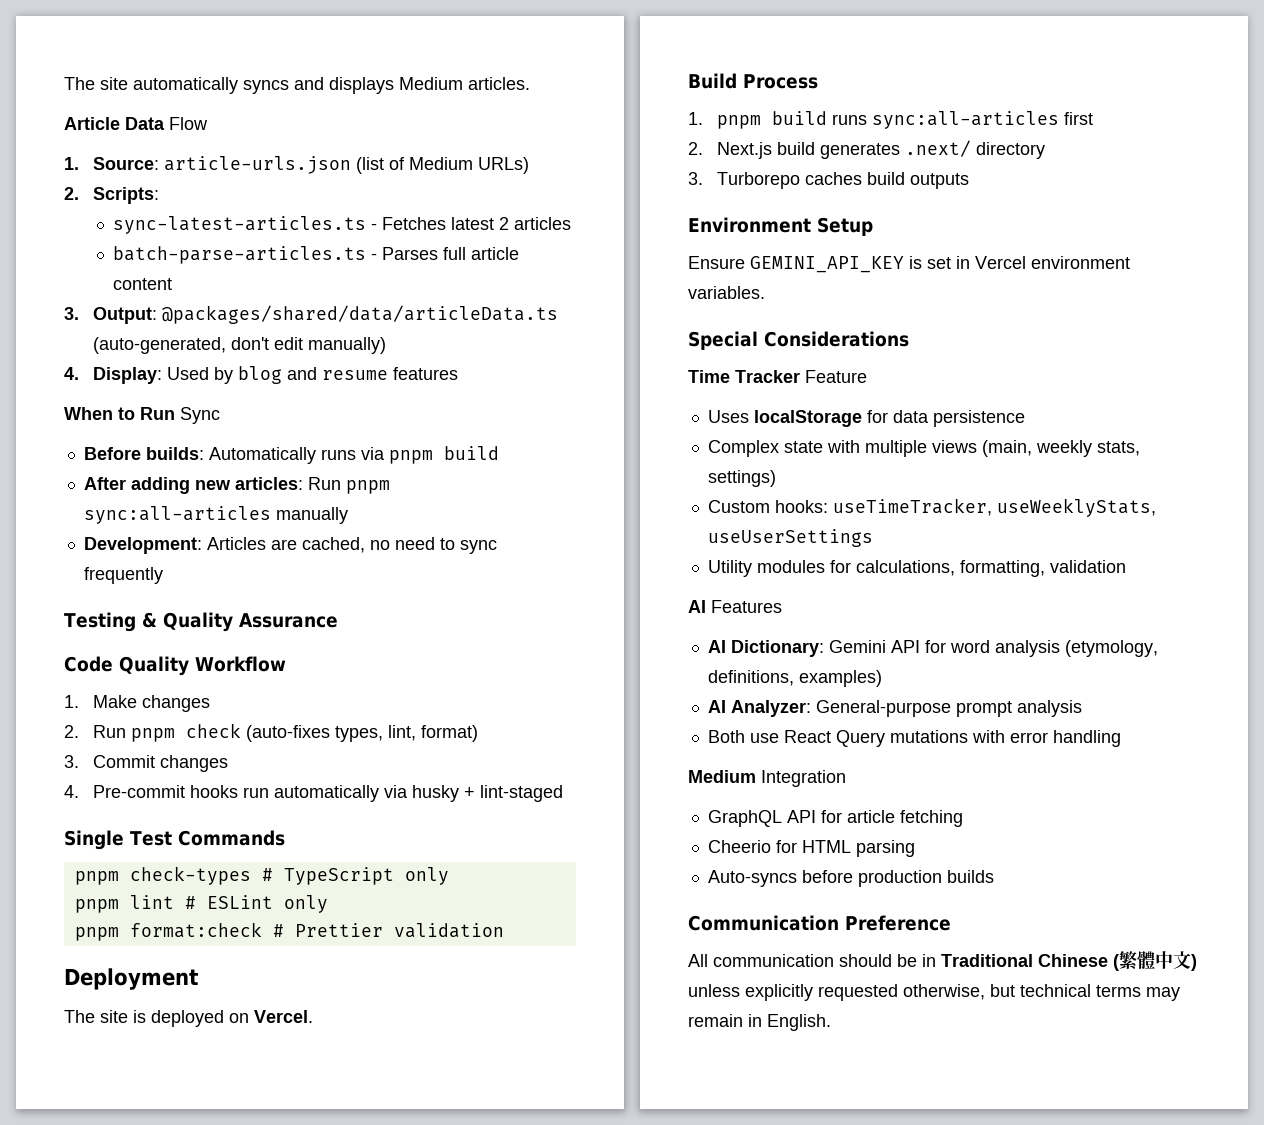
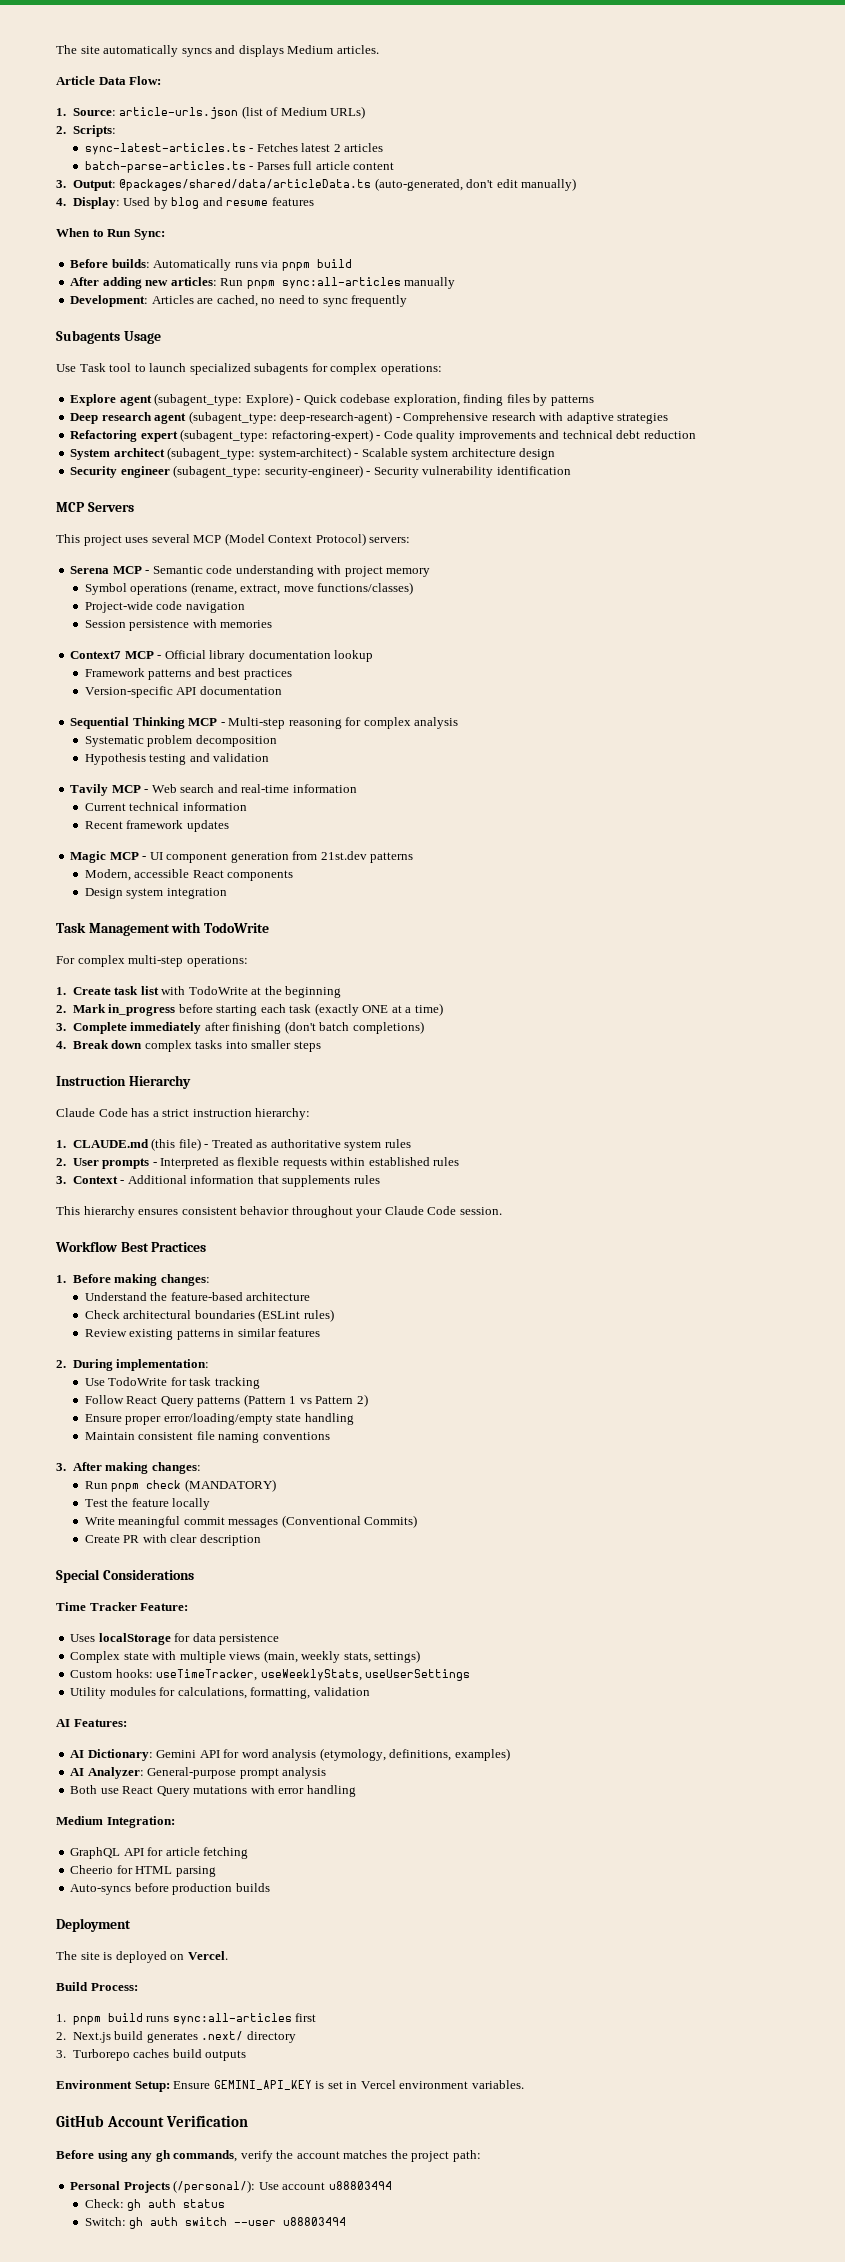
- Article Data Flow
+ Article Data Flow:
- When to Run Sync
+ When to Run Sync:
- Testing & Quality Assurance
- Code Quality Workflow
- 1. Make changes
- 2. Run pnpm check (auto-fixes types, lint, format)
- 3. Commit changes
- 4. Pre-commit hooks run automatically via husky + lint-staged
- Single Test Commands
- pnpm check-types # TypeScript only
- pnpm lint # ESLint only
- pnpm format:check # Prettier validation
- Deployment
- The site is deployed on Vercel.
- Build Process
- 1. pnpm build runs sync:all-articles first
- 2. Next.js build generates .next/ directory
- 3. Turborepo caches build outputs
- Environment Setup
- Ensure GEMINI_API_KEY is set in Vercel environment variables.
+ Subagents Usage
+ Use Task tool to launch specialized subagents for complex operations:
+ Explore agent (subagent_type: Explore) - Quick codebase exploration, finding files by patterns
+ Deep research agent (subagent_type: deep-research-agent) - Comprehensive research with adaptive strategies
+ Refactoring expert (subagent_type: refactoring-expert) - Code quality improvements and technical debt reduction
+ System architect (subagent_type: system-architect) - Scalable system architecture design
+ Security engineer (subagent_type: security-engineer) - Security vulnerability identification
+ MCP Servers
+ This project uses several MCP (Model Context Protocol) servers:
+ Serena MCP - Semantic code understanding with project memory
+ Symbol operations (rename, extract, move functions/classes)
+ Project-wide code navigation
+ Session persistence with memories
+ Context7 MCP - Official library documentation lookup
+ Framework patterns and best practices
+ Version-specific API documentation
+ Sequential Thinking MCP - Multi-step reasoning for complex analysis
+ Systematic problem decomposition
+ Hypothesis testing and validation
+ Tavily MCP - Web search and real-time information
+ Current technical information
+ Recent framework updates
+ Magic MCP - UI component generation from 21st.dev patterns
+ Modern, accessible React components
+ Design system integration
+ Task Management with TodoWrite
+ For complex multi-step operations:
+ 1. Create task list with TodoWrite at the beginning
+ 2. Mark in_progress before starting each task (exactly ONE at a time)
+ 3. Complete immediately after finishing (don't batch completions)
+ 4. Break down complex tasks into smaller steps
+ Instruction Hierarchy
+ Claude Code has a strict instruction hierarchy:
+ 1. CLAUDE.md (this file) - Treated as authoritative system rules
+ 2. User prompts - Interpreted as flexible requests within established rules
+ 3. Context - Additional information that supplements rules
+ This hierarchy ensures consistent behavior throughout your Claude Code session.
+ Workflow Best Practices
+ 1. Before making changes:
+ Understand the feature-based architecture
+ Check architectural boundaries (ESLint rules)
+ Review existing patterns in similar features
+ 2. During implementation:
+ Use TodoWrite for task tracking
+ Follow React Query patterns (Pattern 1 vs Pattern 2)
+ Ensure proper error/loading/empty state handling
+ Maintain consistent file naming conventions
+ 3. After making changes:
+ Run pnpm check (MANDATORY)
+ Test the feature locally
+ Write meaningful commit messages (Conventional Commits)
+ Create PR with clear description
- Time Tracker Feature
+ Time Tracker Feature:
- AI Features
+ AI Features:
- Medium Integration
+ Medium Integration:
- Communication Preference
- All communication should be in Traditional Chinese (繁體中文) unless explicitly requested otherwise, but technical terms may remain in English.
+ Deployment
+ The site is deployed on Vercel.
+ Build Process:
+ 1. pnpm build runs sync:all-articles first
+ 2. Next.js build generates .next/ directory
+ 3. Turborepo caches build outputs
+ Environment Setup: Ensure GEMINI_API_KEY is set in Vercel environment variables.
+ GitHub Account Verification
+ Before using any gh commands, verify the account matches the project path:
+ Personal Projects (/personal/): Use account u88803494
+ Check: gh auth status
+ Switch: gh auth switch --user u88803494

